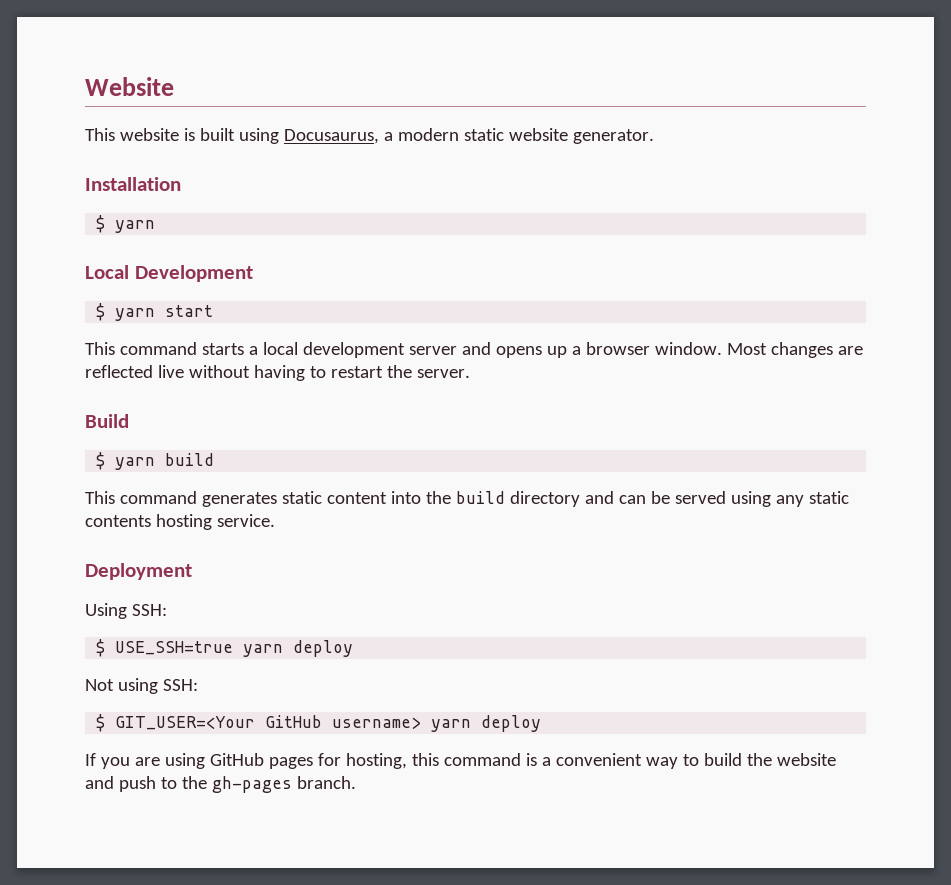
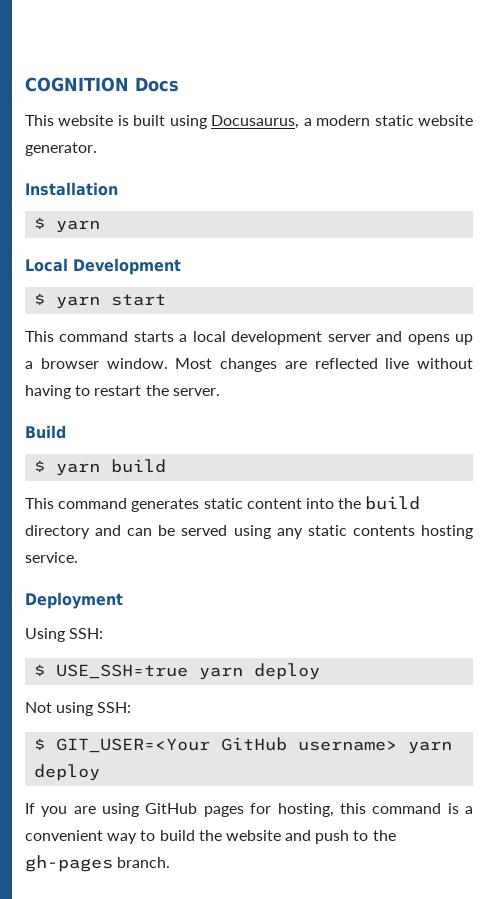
- Website
+ COGNITION Docs

